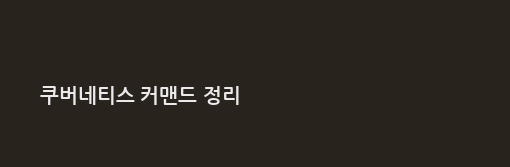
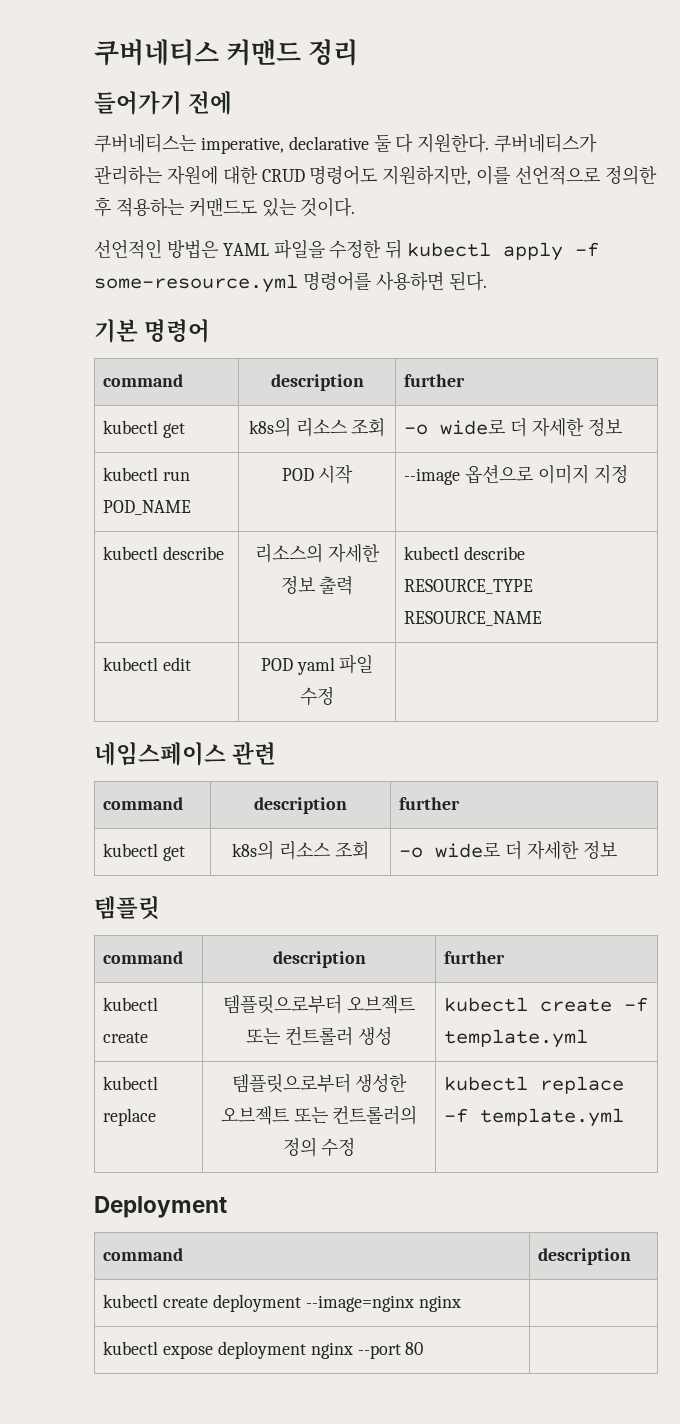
+ 들어가기 전에
+ 쿠버네티스는 imperative, declarative 둘 다 지원한다. 쿠버네티스가 관리하는 자원에 대한 CRUD 명령어도 지원하지만, 이를 선언적으로 정의한 후 적용하는 커맨드도 있는 것이다.
+ 선언적인 방법은 YAML 파일을 수정한 뒤 kubectl apply -f some-resource.yml 명령어를 사용하면 된다.
+ 기본 명령어
+ command | description | further
+ kubectl get | k8s의 리소스 조회 | -o wide로 더 자세한 정보
+ kubectl run POD_NAME | POD 시작 | --image 옵션으로 이미지 지정
+ kubectl describe | 리소스의 자세한 정보 출력 | kubectl describe RESOURCE_TYPE RESOURCE_NAME
+ kubectl edit | POD yaml 파일 수정 |
+ 네임스페이스 관련
+ command | description | further
+ kubectl get | k8s의 리소스 조회 | -o wide로 더 자세한 정보
+ 템플릿
+ command | description | further
+ kubectl create | 템플릿으로부터 오브젝트 또는 컨트롤러 생성 | kubectl create -f template.yml
+ kubectl replace | 템플릿으로부터 생성한 오브젝트 또는 컨트롤러의 정의 수정 | kubectl replace -f template.yml
+ Deployment
+ command | description
+ kubectl create deployment --image=nginx nginx |
+ kubectl expose deployment nginx --port 80 |

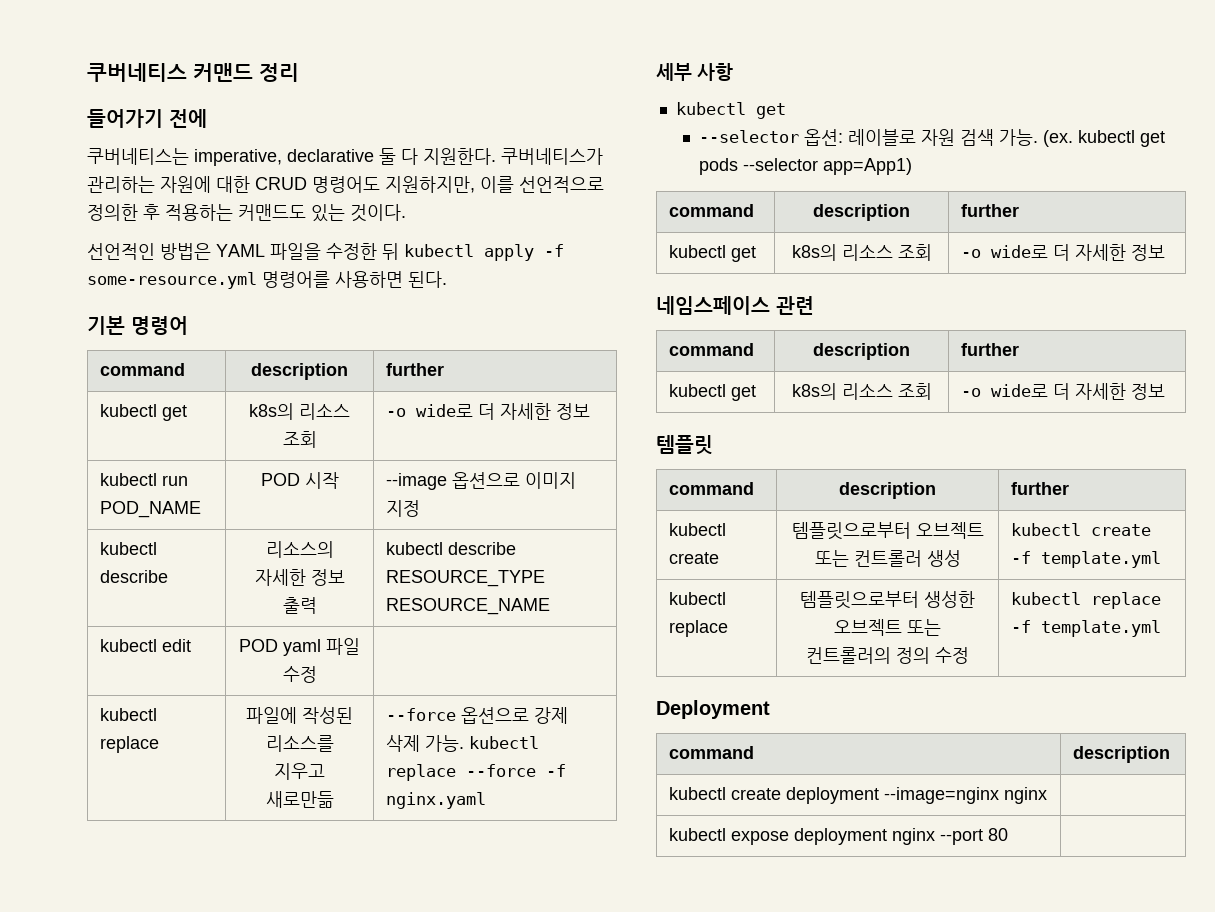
+ kubectl replace | 파일에 작성된 리소스를 지우고 새로만듦 | --force 옵션으로 강제 삭제 가능. kubectl replace --force -f nginx.yaml
+ 세부 사항
+ kubectl get
+ --selector 옵션: 레이블로 자원 검색 가능. (ex. kubectl get pods --selector app=App1)
+ command | description | further
+ kubectl get | k8s의 리소스 조회 | -o wide로 더 자세한 정보

